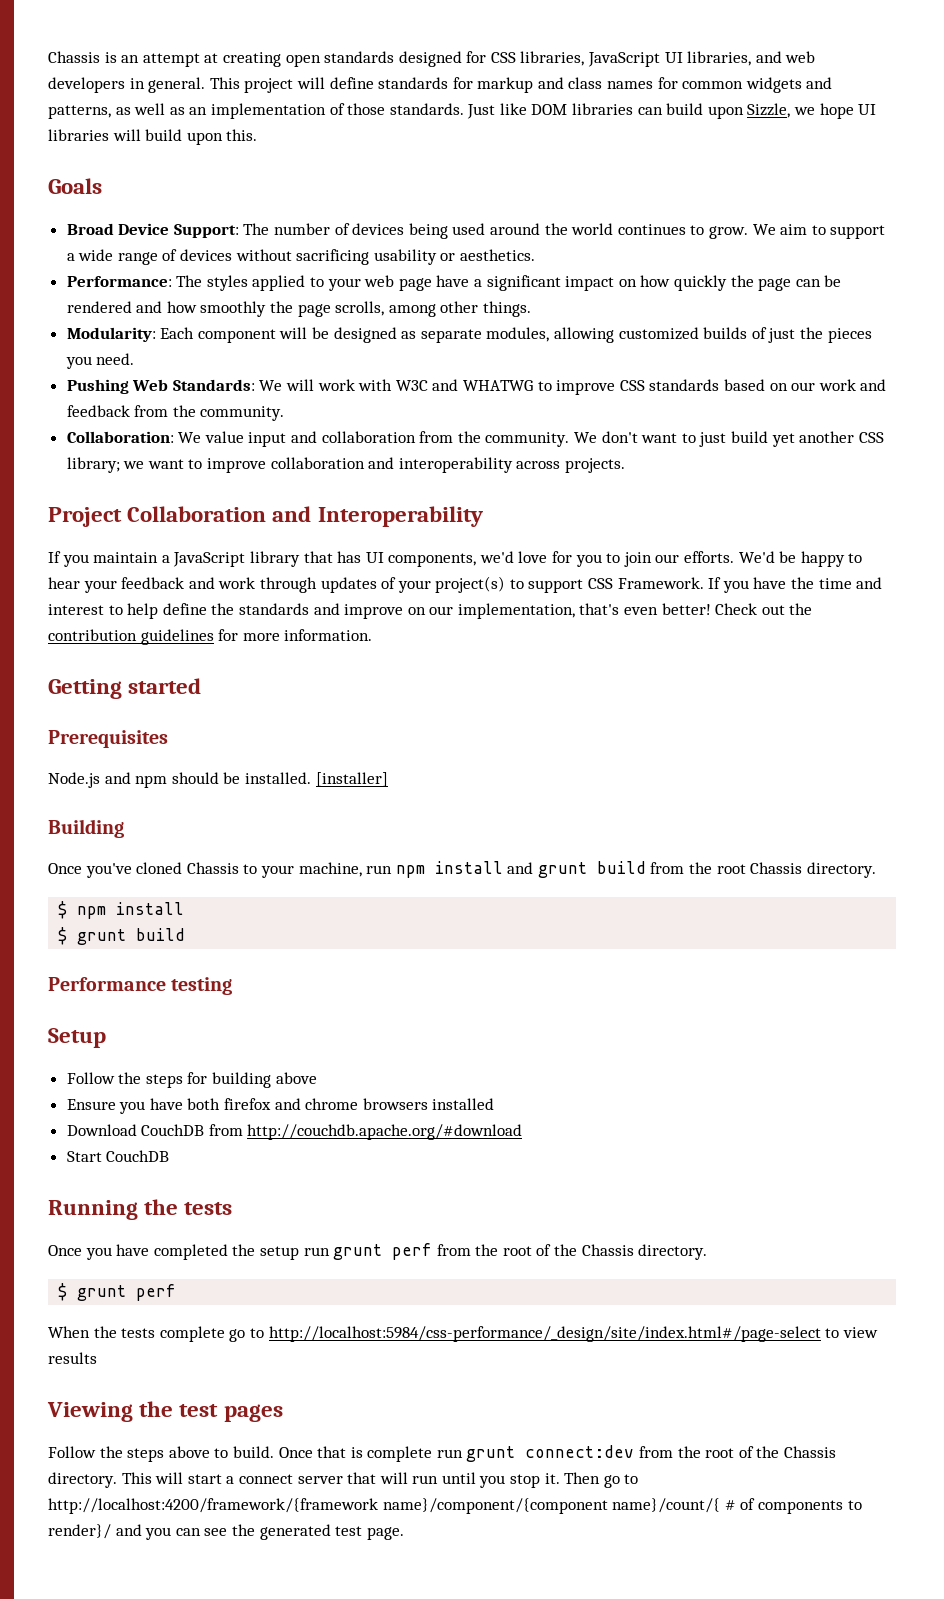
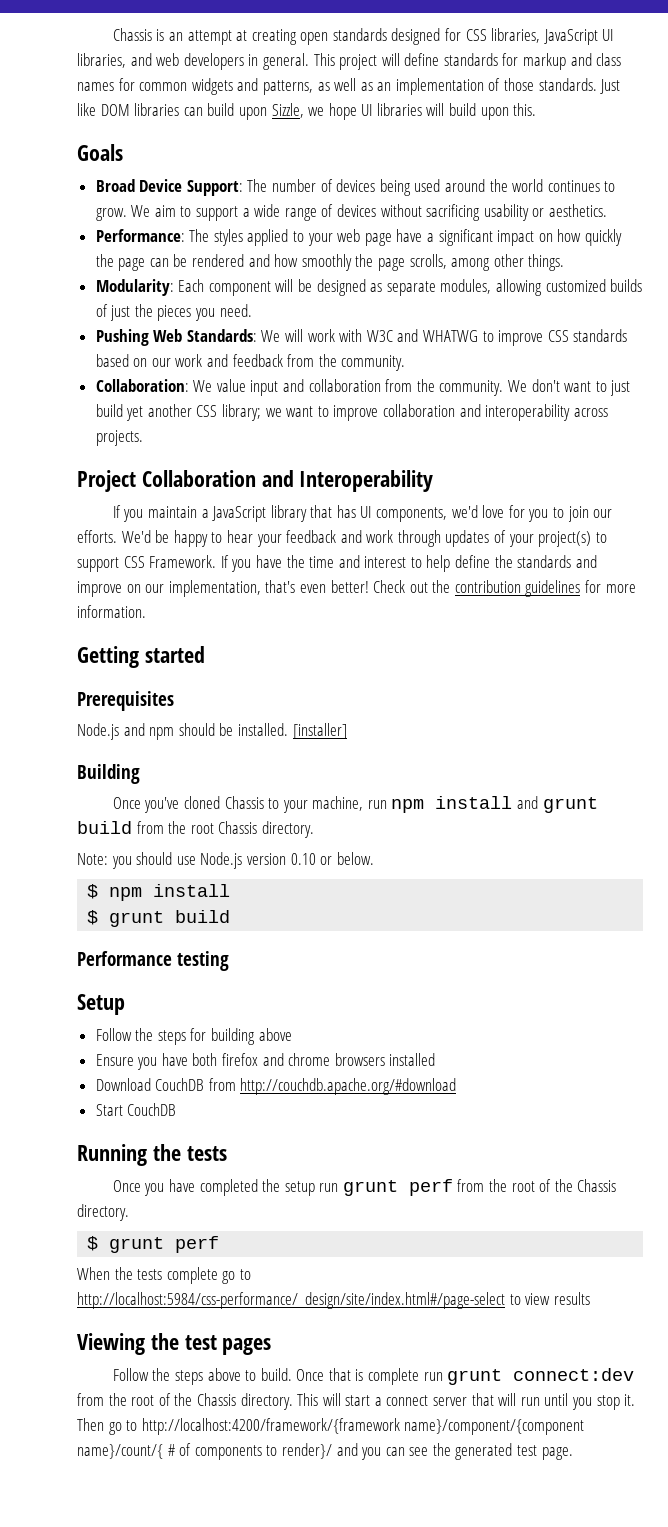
+ Note: you should use Node.js version 0.10 or below.

